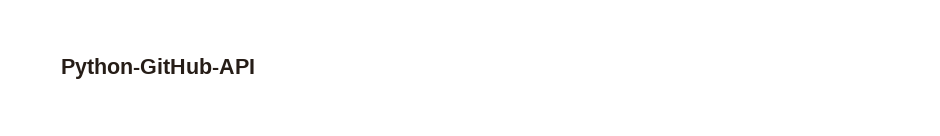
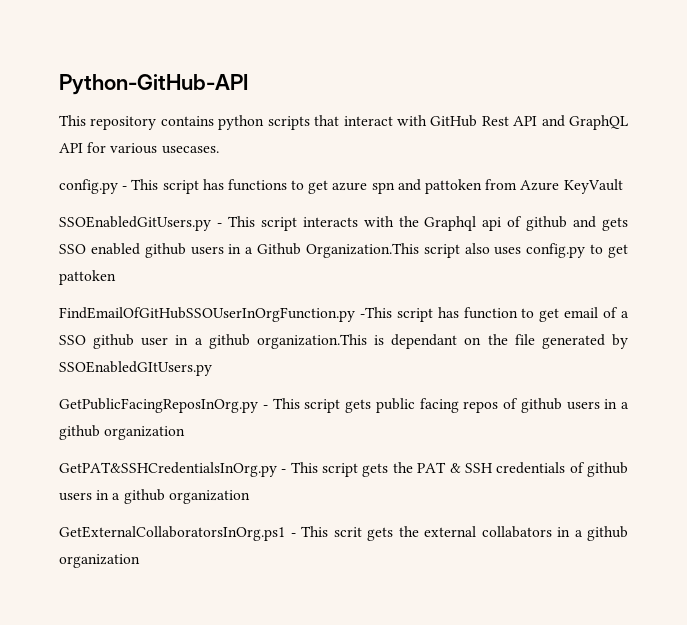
+ This repository contains python scripts that interact with GitHub Rest API and GraphQL API for various usecases.
+ config.py - This script has functions to get azure spn and pattoken from Azure KeyVault
+ SSOEnabledGitUsers.py - This script interacts with the Graphql api of github and gets SSO enabled github users in a Github Organization.This script also uses config.py to get pattoken
+ FindEmailOfGitHubSSOUserInOrgFunction.py -This script has function to get email of a SSO github user in a github organization.This is dependant on the file generated by SSOEnabledGItUsers.py
+ GetPublicFacingReposInOrg.py - This script gets public facing repos of github users in a github organization
+ GetPAT&SSHCredentialsInOrg.py - This script gets the PAT & SSH credentials of github users in a github organization
+ GetExternalCollaboratorsInOrg.ps1 - This scrit gets the external collabators in a github organization

